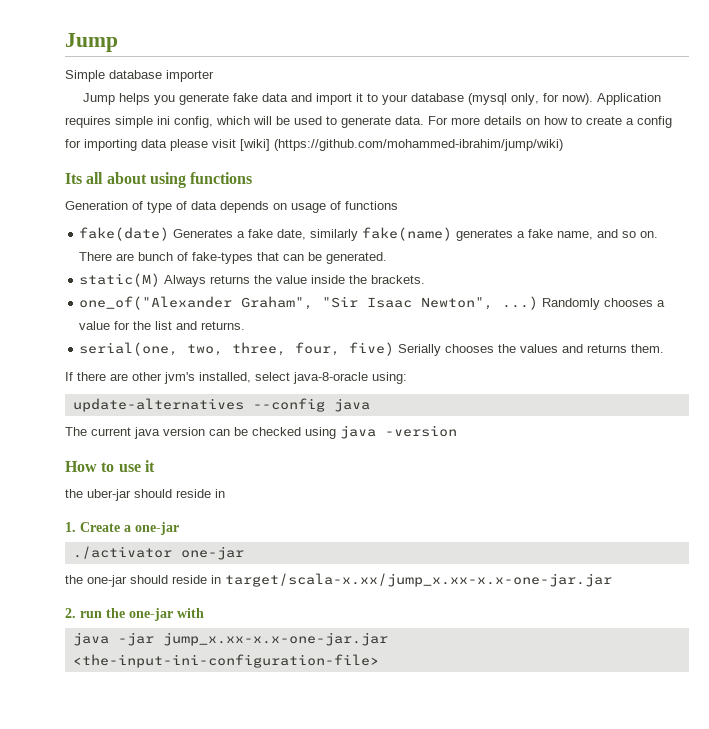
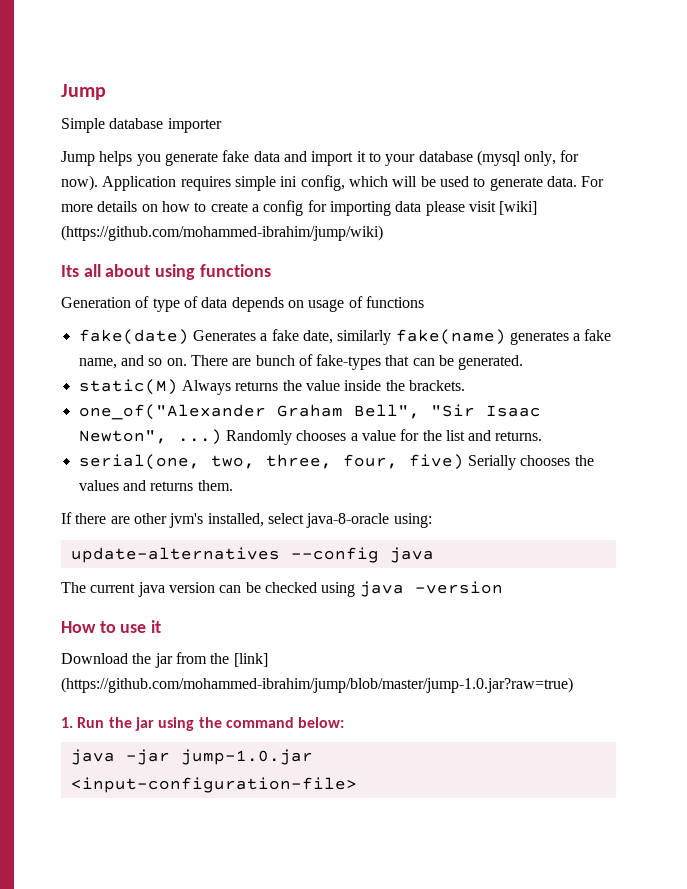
- one_of("Alexander Graham", "Sir Isaac Newton", ...)
+ one_of("Alexander Graham Bell", "Sir Isaac Newton", ...)
- the uber-jar should reside in
- 1. Create a one-jar
- ./activator one-jar
- the one-jar should reside in target/scala-x.xx/jump_x.xx-x.x-one-jar.jar
- 2. run the one-jar with
+ Download the jar from the [link] (https://github.com/mohammed-ibrahim/jump/blob/master/jump-1.0.jar?raw=true)
+ 1. Run the jar using the command below:
- java -jar jump_x.xx-x.x-one-jar.jar <the-input-ini-configuration-file>
+ java -jar jump-1.0.jar <input-configuration-file>

